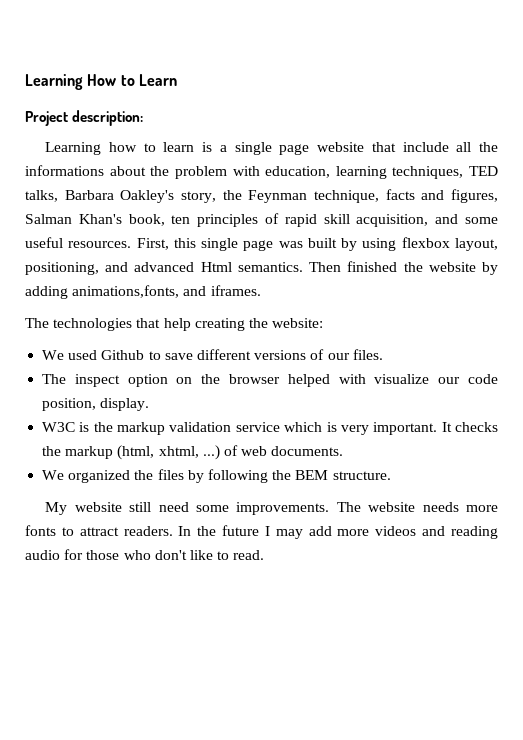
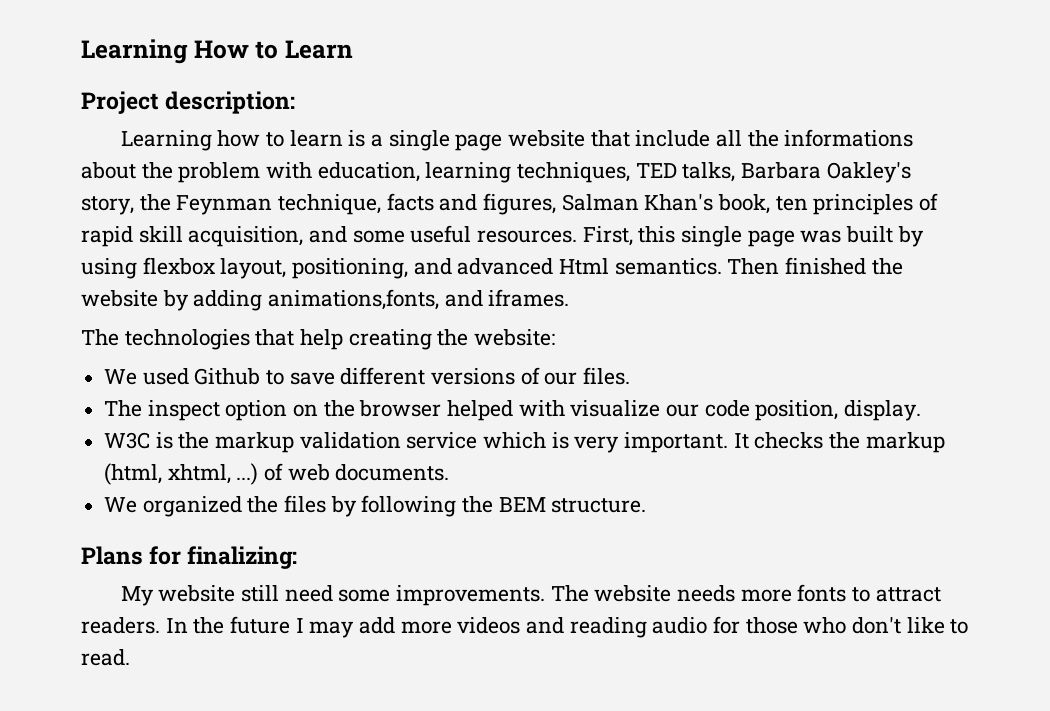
+ Plans for finalizing:

